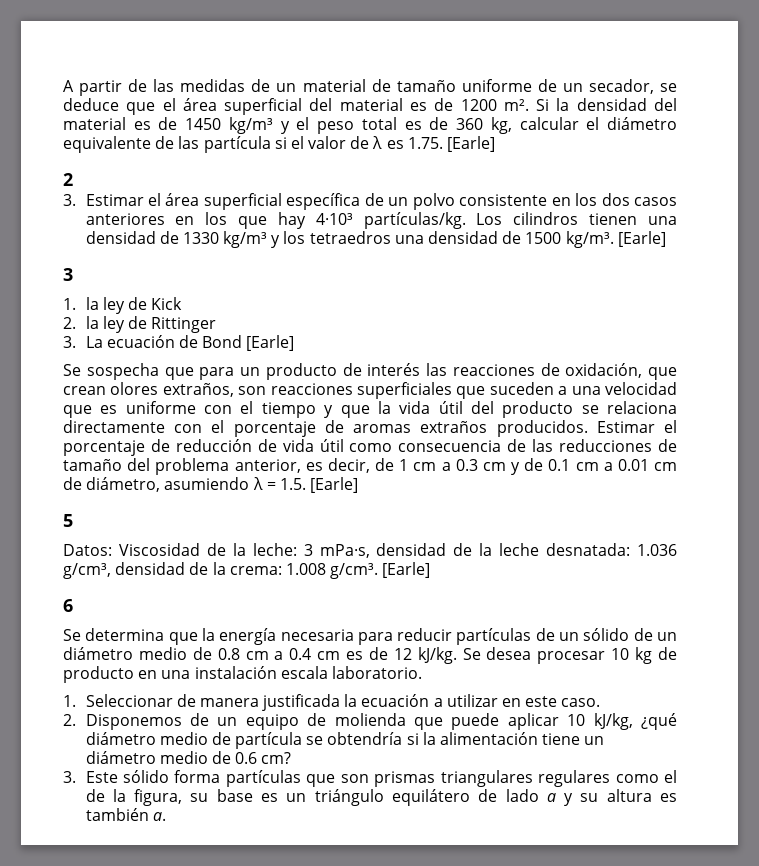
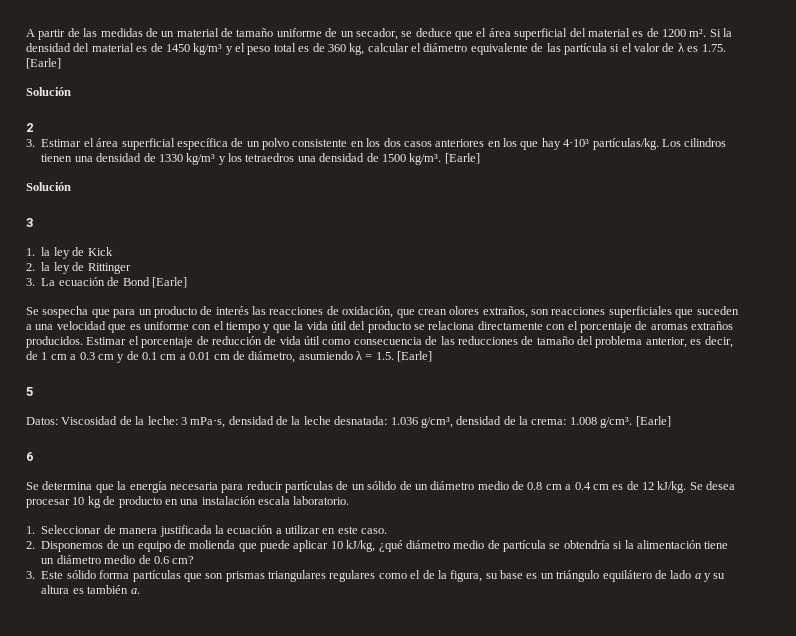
  Si la densidad del material es de 1450 kg/m³ y el peso total es de 360 kg, calcular el diámetro equivalente de las partícula si el valor de λ es 1.75. [Earle]
+ Solución
  Los cilindros tienen una densidad de 1330 kg/m³ y los tetraedros una densidad de 1500 kg/m³. [Earle]
+ Solución

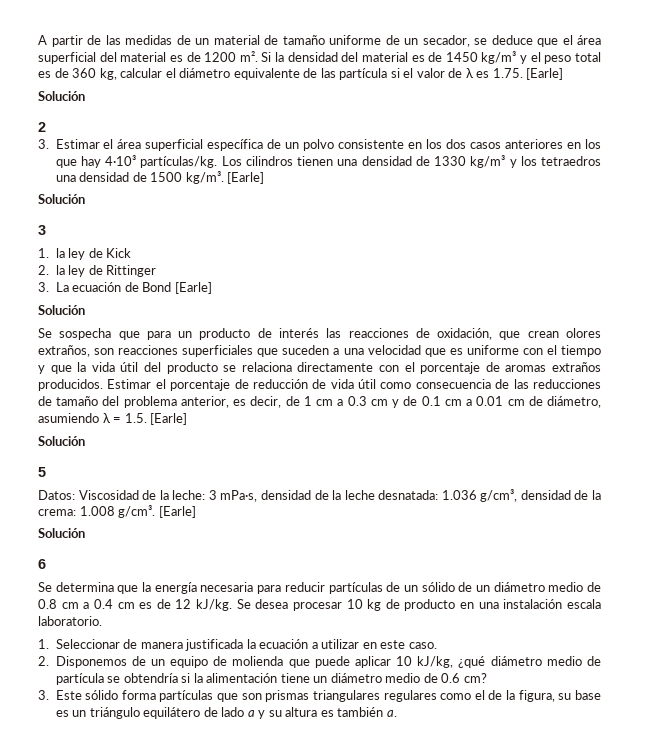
  3. La ecuación de Bond [Earle]
+ Solución
  Estimar el porcentaje de reducción de vida útil como consecuencia de las reducciones de tamaño del problema anterior, es decir, de 1 cm a 0.3 cm y de 0.1 cm a 0.01 cm de diámetro, asumiendo λ = 1.5. [Earle]
+ Solución
  Datos: Viscosidad de la leche: 3 mPa·s, densidad de la leche desnatada: 1.036 g/cm³, densidad de la crema: 1.008 g/cm³. [Earle]
+ Solución

